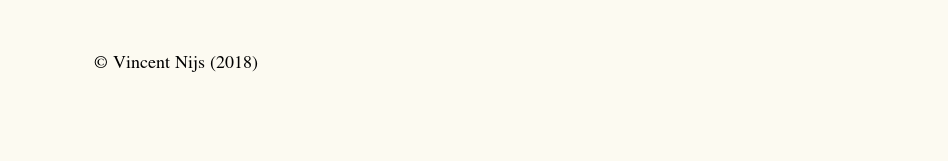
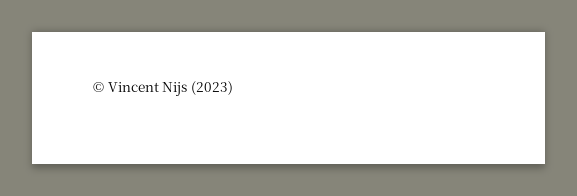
- © Vincent Nijs (2018)
+ © Vincent Nijs (2023)

